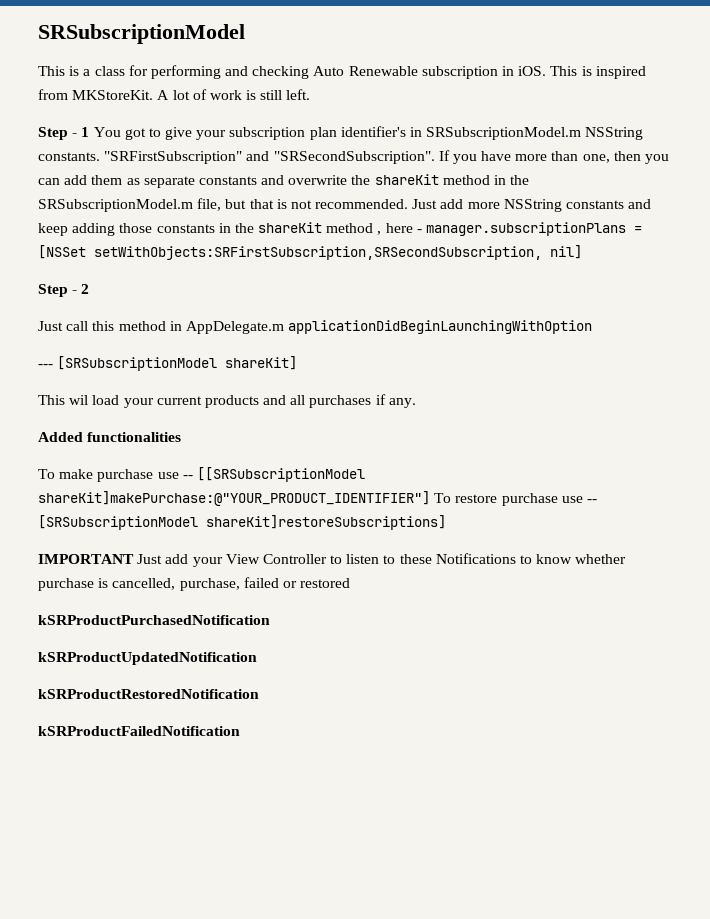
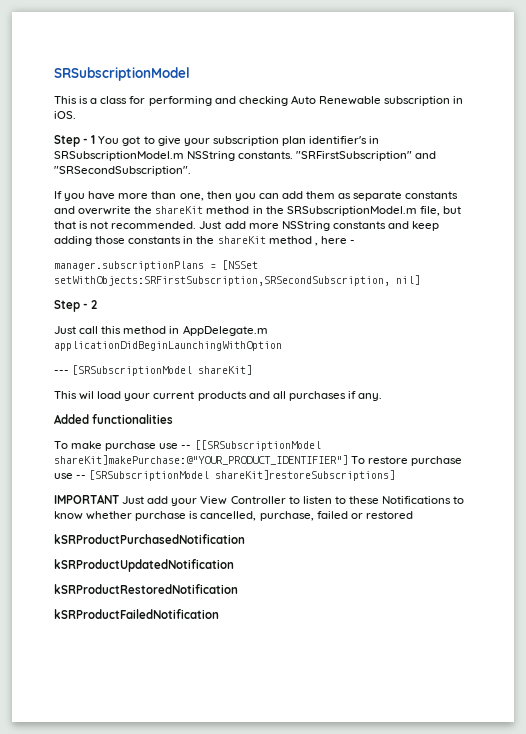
- This is inspired from MKStoreKit. A lot of work is still left.
- "SRFirstSubscription" and "SRSecondSubscription". If you have more than one, then you can add them as separate constants and overwrite the shareKit method in the SRSubscriptionModel.m file, but that is not recommended.
+ "SRFirstSubscription" and "SRSecondSubscription".
+ If you have more than one, then you can add them as separate constants and overwrite the shareKit method in the SRSubscriptionModel.m file, but that is not recommended.
- Just add more NSString constants and keep adding those constants in the shareKit method , here - manager.subscriptionPlans = [NSSet setWithObjects:SRFirstSubscription,SRSecondSubscription, nil]
+ Just add more NSString constants and keep adding those constants in the shareKit method , here -
+ manager.subscriptionPlans = [NSSet setWithObjects:SRFirstSubscription,SRSecondSubscription, nil]

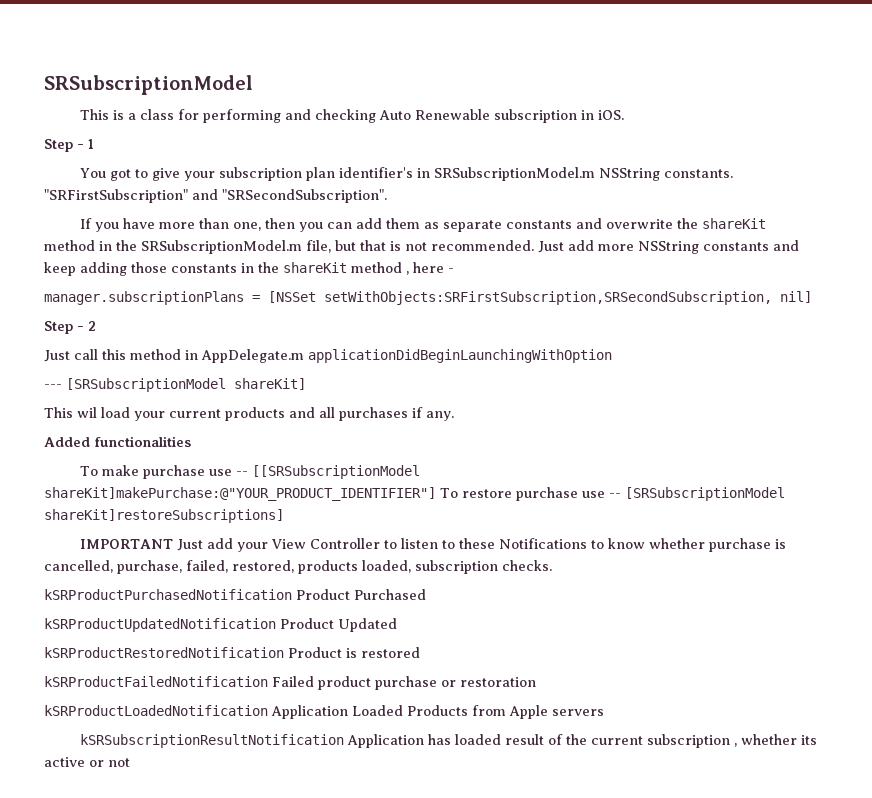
- Step - 1 You got to give your subscription plan identifier's in SRSubscriptionModel.m NSString constants.
+ Step - 1
+ You got to give your subscription plan identifier's in SRSubscriptionModel.m NSString constants.
- IMPORTANT Just add your View Controller to listen to these Notifications to know whether purchase is cancelled, purchase, failed or restored
- kSRProductPurchasedNotification
- kSRProductUpdatedNotification
- kSRProductRestoredNotification
- kSRProductFailedNotification
+ IMPORTANT Just add your View Controller to listen to these Notifications to know whether purchase is cancelled, purchase, failed, restored, products loaded, subscription checks.
+ kSRProductPurchasedNotification Product Purchased
+ kSRProductUpdatedNotification Product Updated
+ kSRProductRestoredNotification Product is restored
+ kSRProductFailedNotification Failed product purchase or restoration
+ kSRProductLoadedNotification Application Loaded Products from Apple servers
+ kSRSubscriptionResultNotification Application has loaded result of the current subscription , whether its active or not

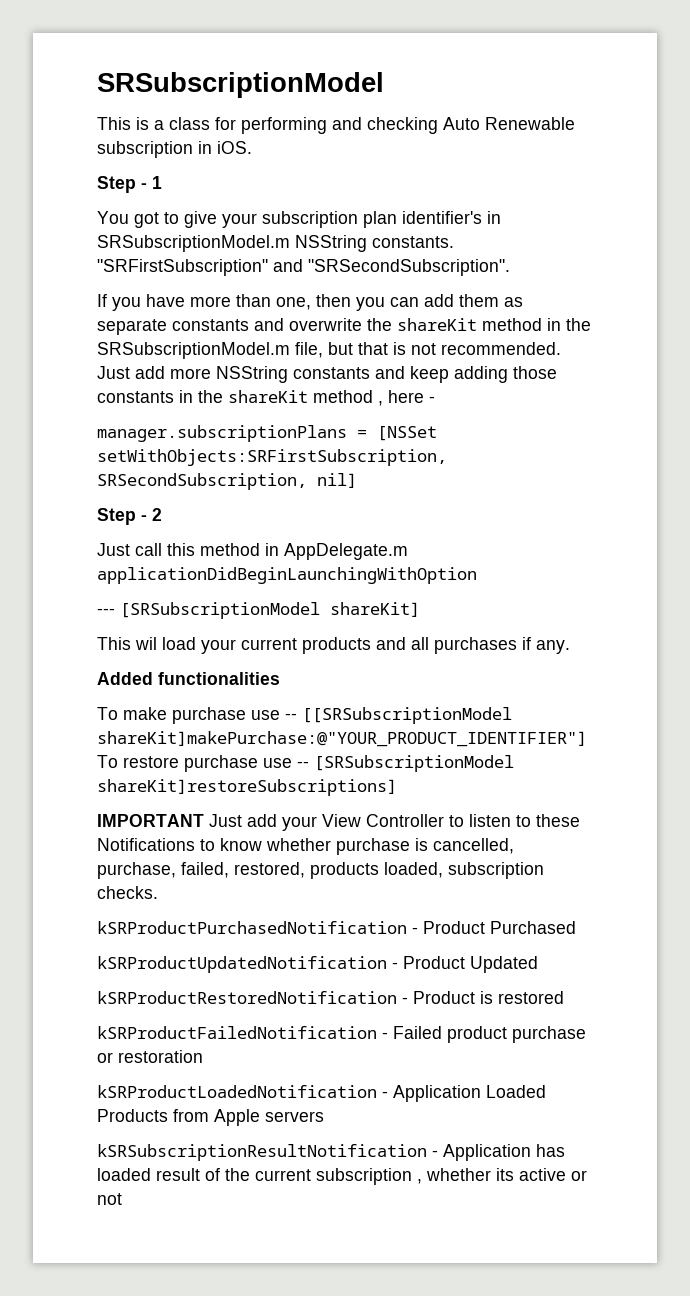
- kSRProductPurchasedNotification Product Purchased
+ kSRProductPurchasedNotification - Product Purchased
- kSRProductUpdatedNotification Product Updated
+ kSRProductUpdatedNotification - Product Updated
- kSRProductRestoredNotification Product is restored
+ kSRProductRestoredNotification - Product is restored
- kSRProductFailedNotification Failed product purchase or restoration
+ kSRProductFailedNotification - Failed product purchase or restoration
- kSRProductLoadedNotification Application Loaded Products from Apple servers
+ kSRProductLoadedNotification - Application Loaded Products from Apple servers
- kSRSubscriptionResultNotification Application has loaded result of the current subscription , whether its active or not
+ kSRSubscriptionResultNotification - Application has loaded result of the current subscription , whether its active or not

